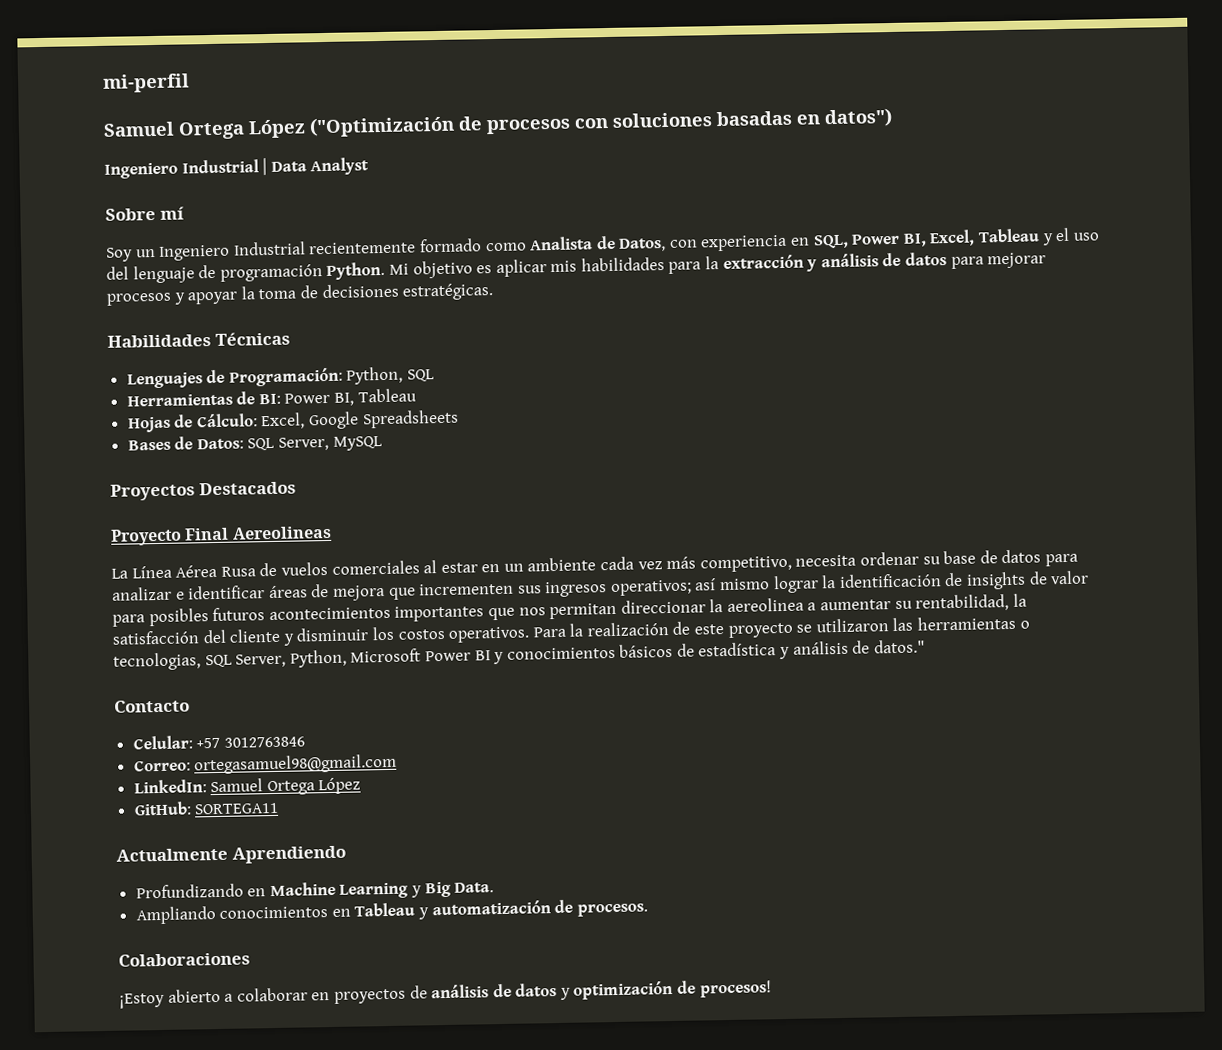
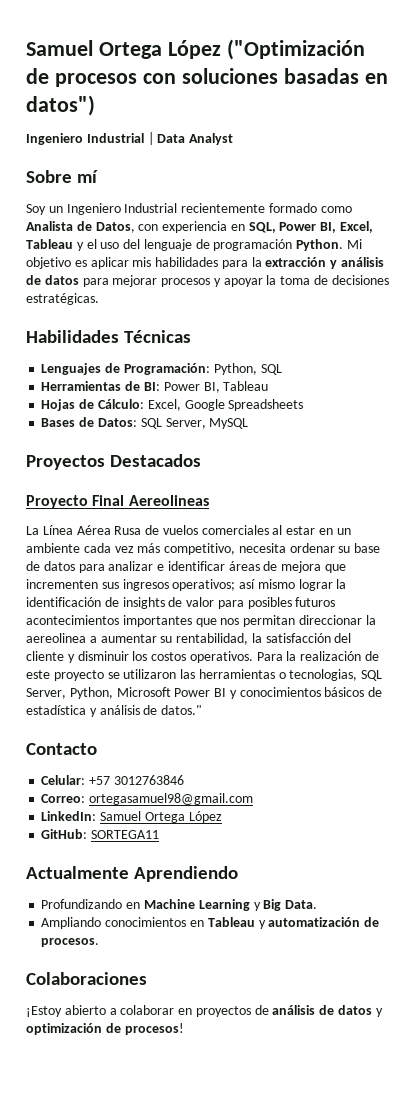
- mi-perfil

